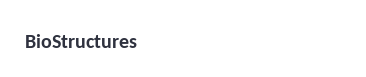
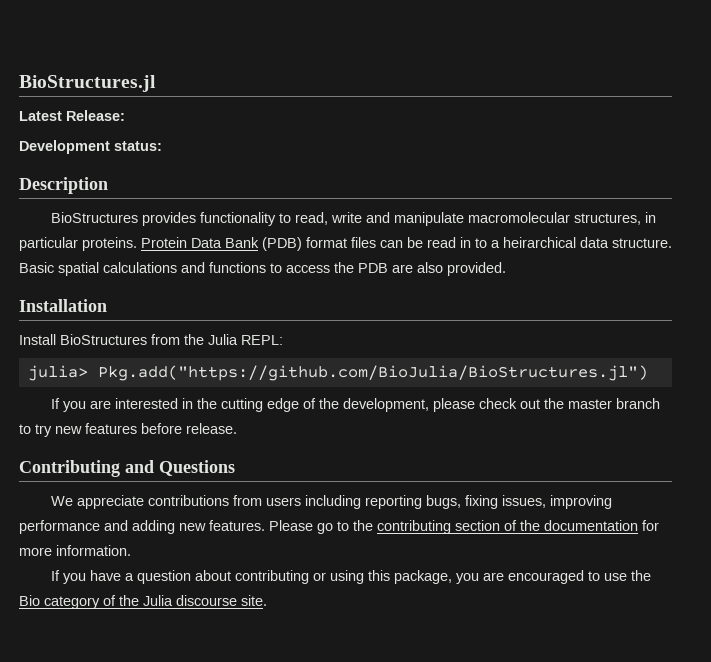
- BioStructures
+ BioStructures.jl
+ Latest Release:
+ Development status:
+ Description
+ BioStructures provides functionality to read, write and manipulate macromolecular structures, in particular proteins. Protein Data Bank (PDB) format files can be read in to a heirarchical data structure. Basic spatial calculations and functions to access the PDB are also provided.
+ Installation
+ Install BioStructures from the Julia REPL:
+ julia> Pkg.add("https://github.com/BioJulia/BioStructures.jl")
+ If you are interested in the cutting edge of the development, please check out the master branch to try new features before release.
+ Contributing and Questions
+ We appreciate contributions from users including reporting bugs, fixing issues, improving performance and adding new features. Please go to the contributing section of the documentation for more information.
+ If you have a question about contributing or using this package, you are encouraged to use the Bio category of the Julia discourse site.

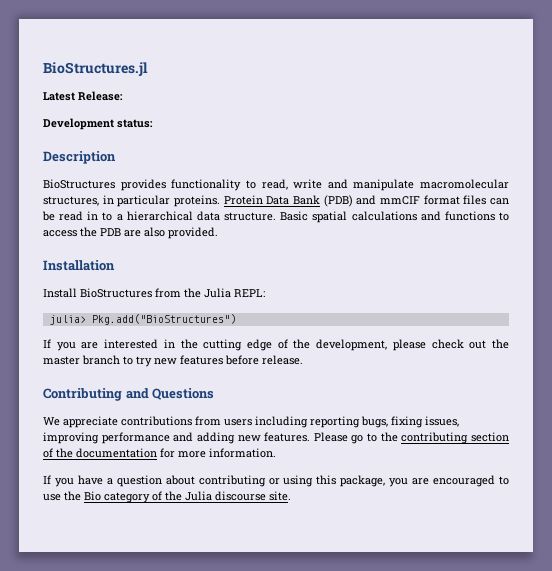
- Protein Data Bank (PDB) format files can be read in to a heirarchical data structure.
+ Protein Data Bank (PDB) and mmCIF format files can be read in to a hierarchical data structure.
- julia> Pkg.add("https://github.com/BioJulia/BioStructures.jl")
+ julia> Pkg.add("BioStructures")

